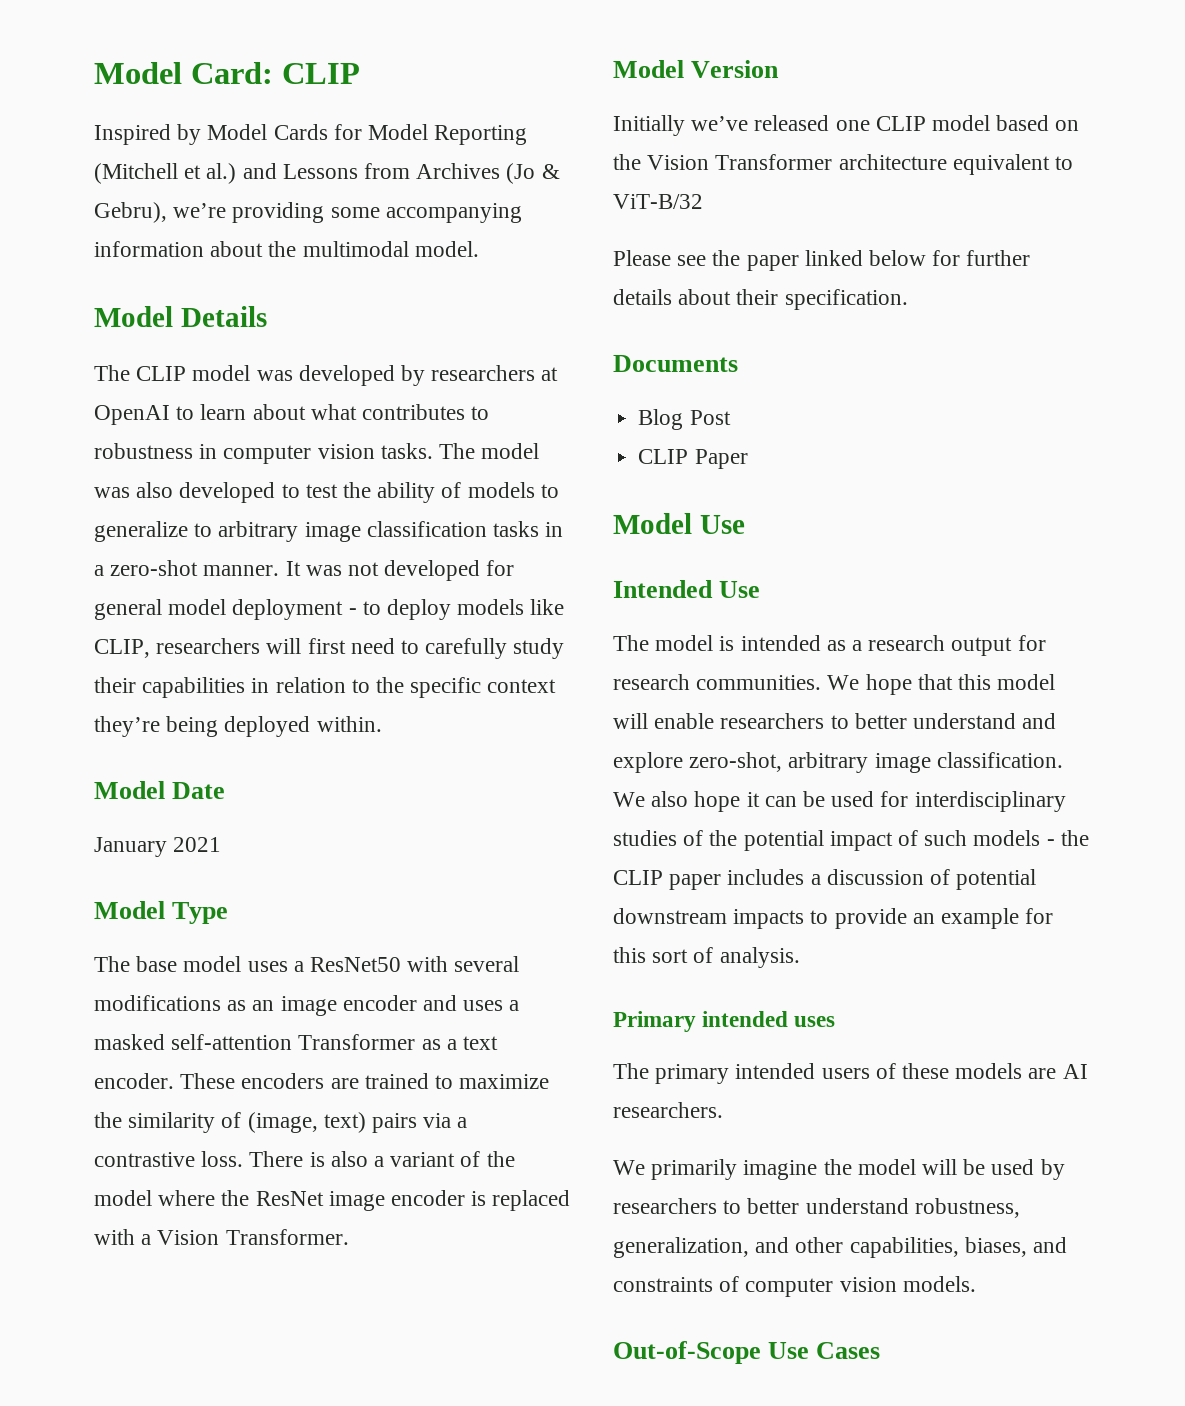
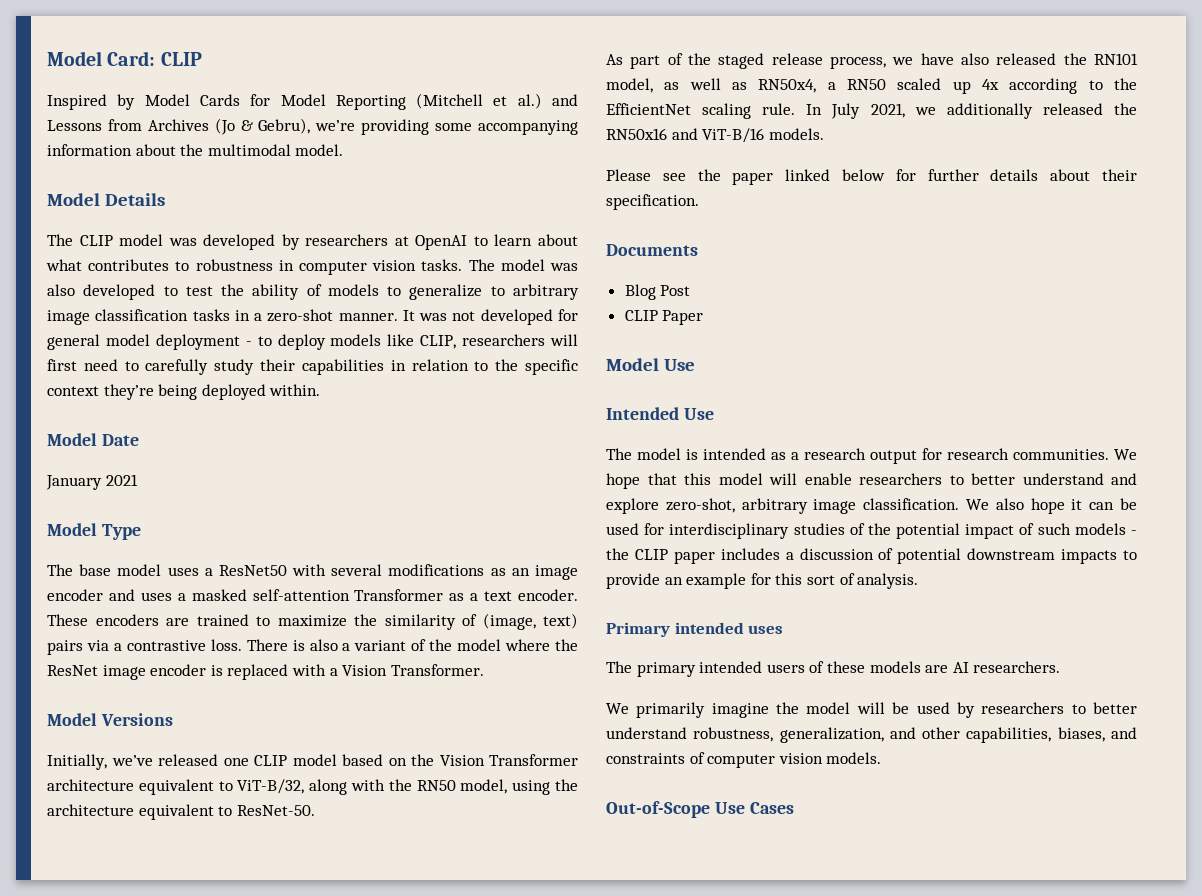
- Model Version
- Initially we’ve released one CLIP model based on the Vision Transformer architecture equivalent to ViT-B/32
+ Model Versions
+ Initially, we’ve released one CLIP model based on the Vision Transformer architecture equivalent to ViT-B/32, along with the RN50 model, using the architecture equivalent to ResNet-50.
+ As part of the staged release process, we have also released the RN101 model, as well as RN50x4, a RN50 scaled up 4x according to the EfficientNet scaling rule. In July 2021, we additionally released the RN50x16 and ViT-B/16 models.

